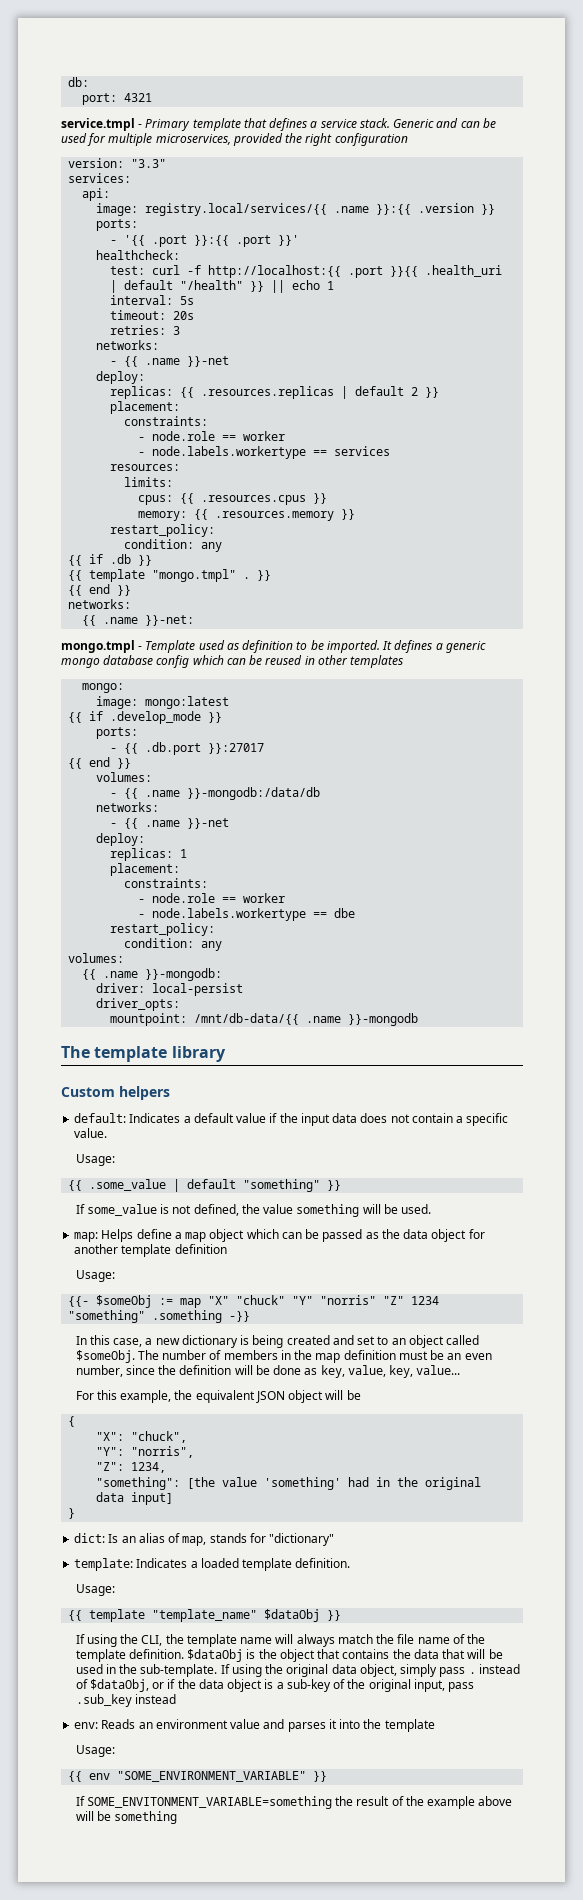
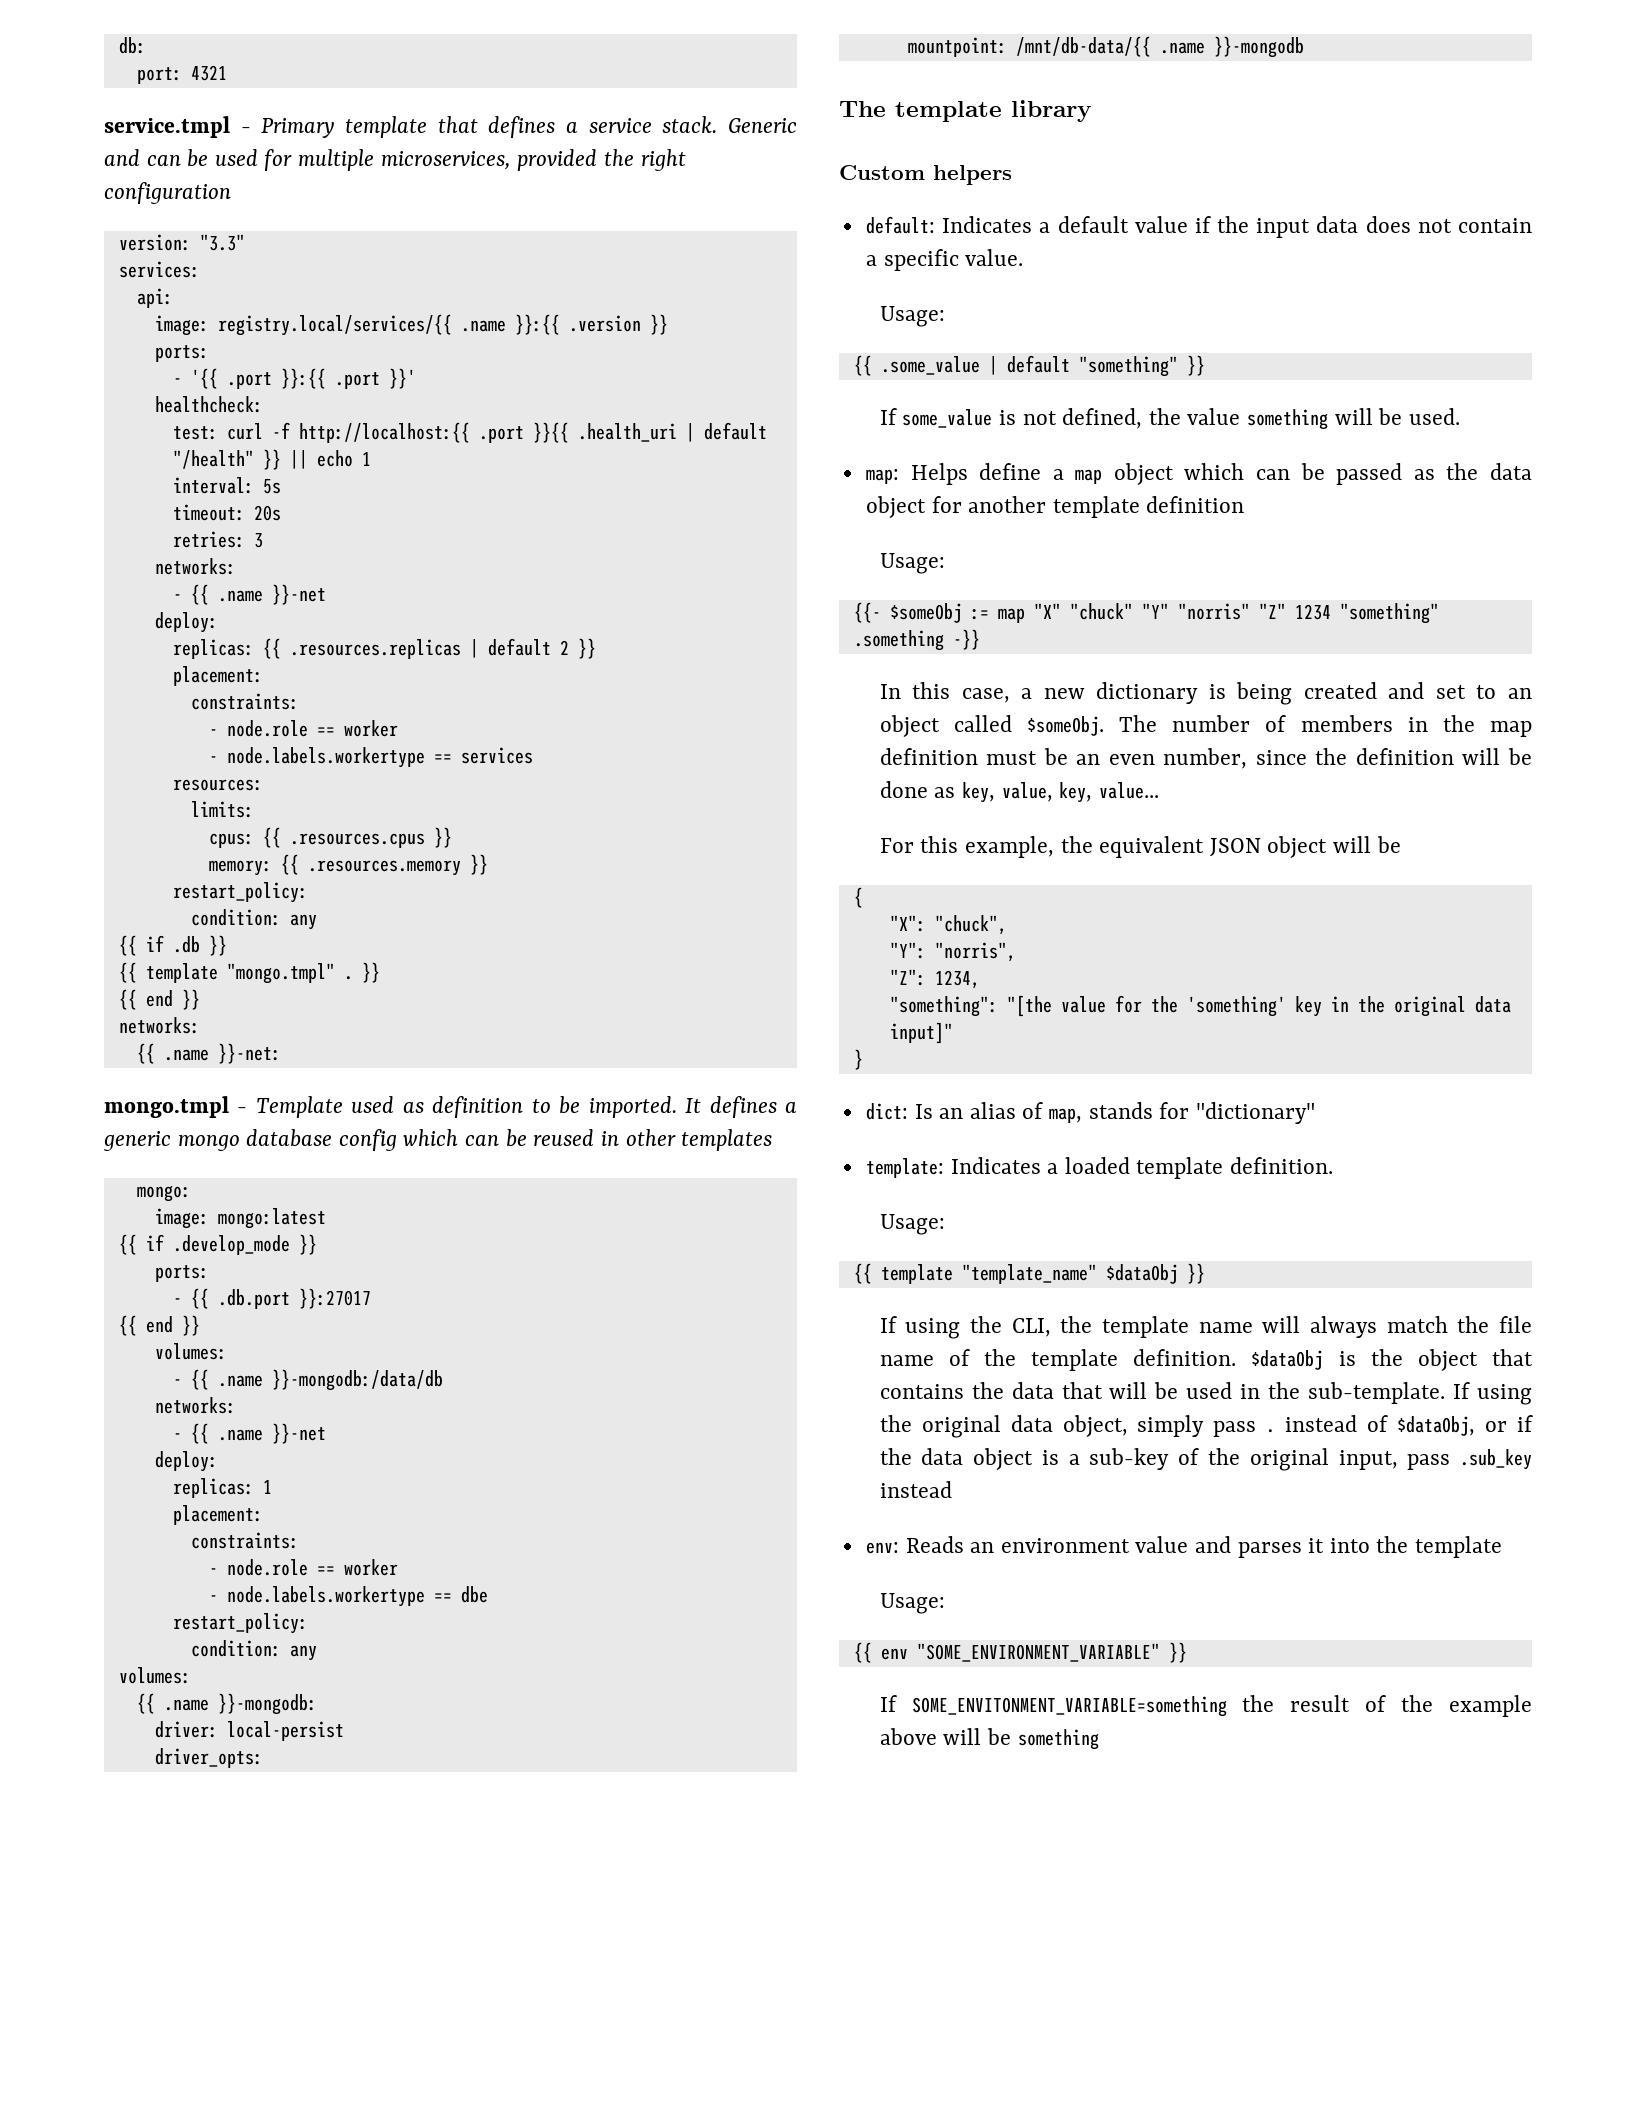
- "something": [the value 'something' had in the original data input]
+ "something": "[the value for the 'something' key in the original data input]"

